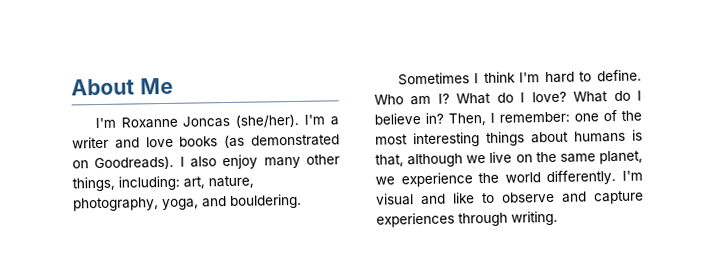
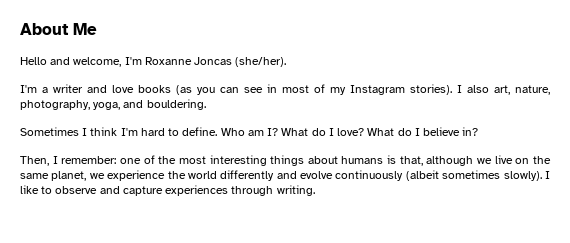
- I'm Roxanne Joncas (she/her). I'm a writer and love books (as demonstrated on Goodreads). I also enjoy many other things, including: art, nature, photography, yoga, and bouldering.
+ Hello and welcome, I'm Roxanne Joncas (she/her).
+ I'm a writer and love books (as you can see in most of my Instagram stories). I also art, nature, photography, yoga, and bouldering.
- What do I believe in? Then, I remember: one of the most interesting things about humans is that, although we live on the same planet, we experience the world differently. I'm visual and like to observe and capture experiences through writing.
+ What do I believe in?
+ Then, I remember: one of the most interesting things about humans is that, although we live on the same planet, we experience the world differently and evolve continuously (albeit sometimes slowly). I like to observe and capture experiences through writing.

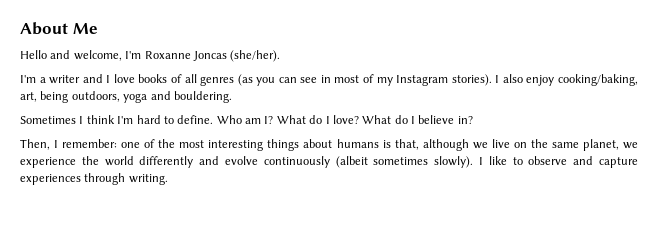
- I'm a writer and love books (as you can see in most of my Instagram stories).
+ I'm a writer and I love books of all genres (as you can see in most of my Instagram stories).
- I also art, nature, photography, yoga, and bouldering.
+ I also enjoy cooking/baking, art, being outdoors, yoga and bouldering.

